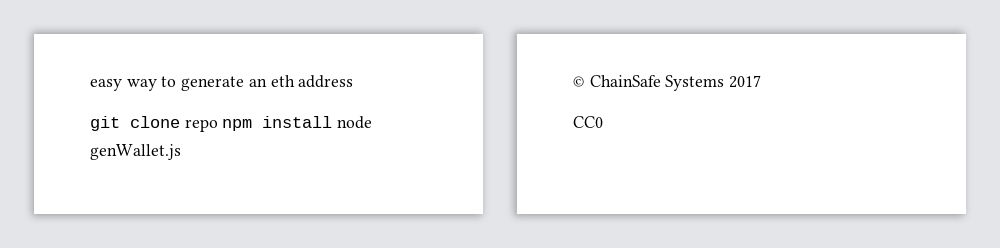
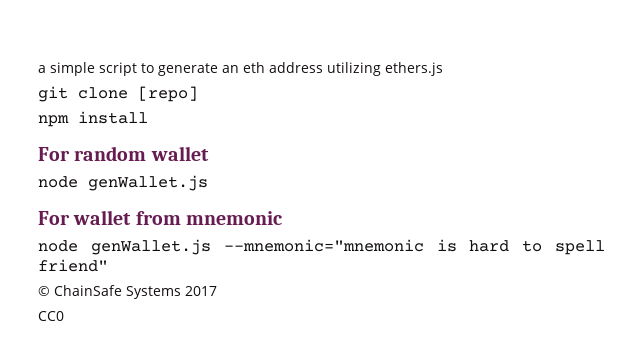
- easy way to generate an eth address
+ a simple script to generate an eth address utilizing ethers.js
- git clone repo npm install node genWallet.js
+ git clone [repo]
+ npm install
+ For random wallet
+ node genWallet.js
+ For wallet from mnemonic
+ node genWallet.js --mnemonic="mnemonic is hard to spell friend"

